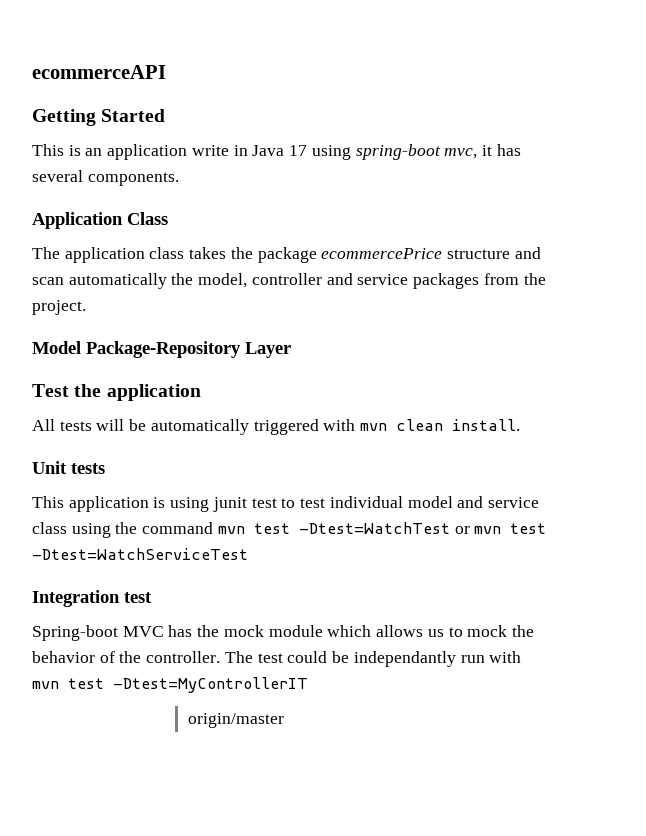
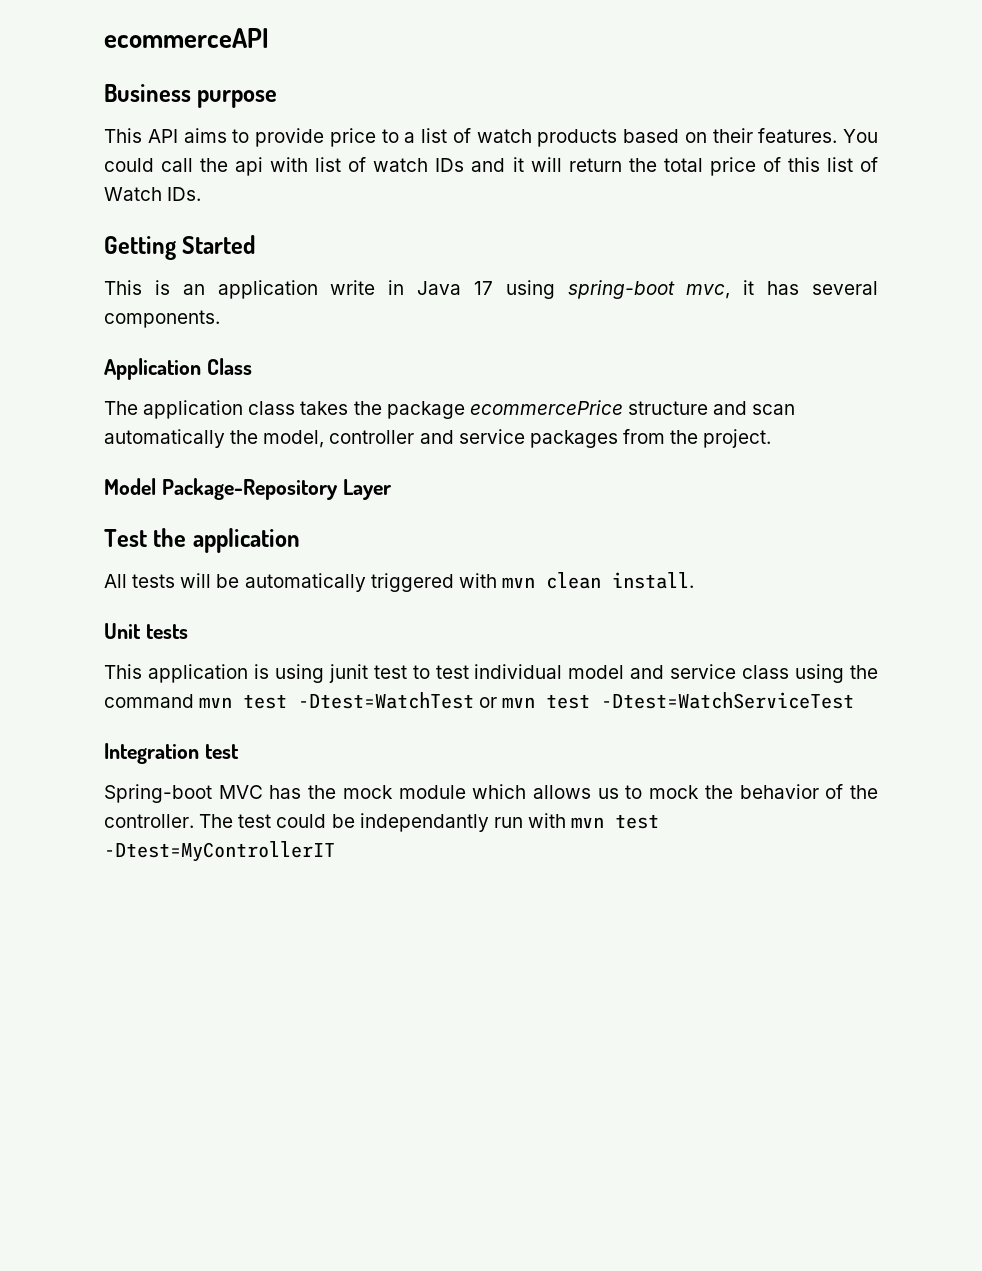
+ Business purpose
+ This API aims to provide price to a list of watch products based on their features. You could call the api with list of watch IDs and it will return the total price of this list of Watch IDs.
- origin/master

